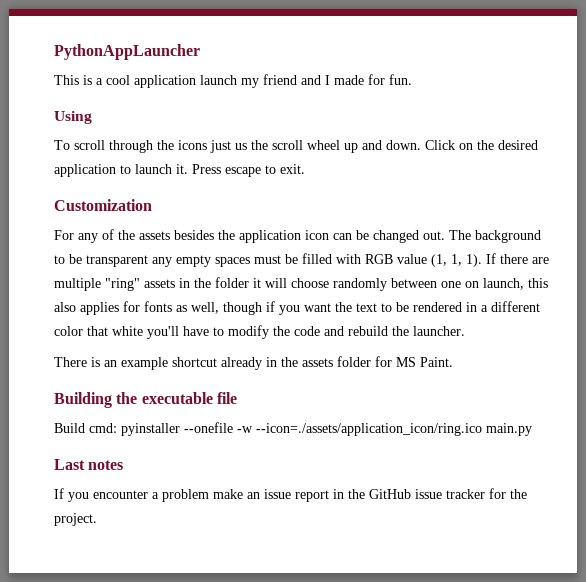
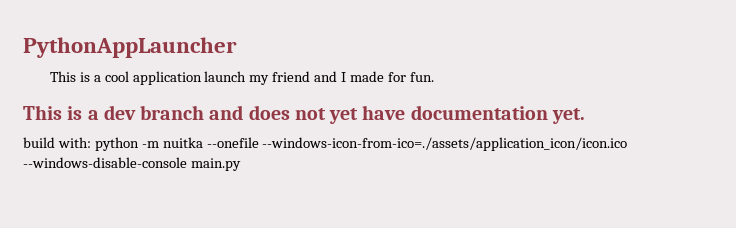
- Using
- To scroll through the icons just us the scroll wheel up and down. Click on the desired application to launch it. Press escape to exit.
- Customization
- For any of the assets besides the application icon can be changed out. The background to be transparent any empty spaces must be filled with RGB value (1, 1, 1). If there are multiple "ring" assets in the folder it will choose randomly between one on launch, this also applies for fonts as well, though if you want the text to be rendered in a different color that white you'll have to modify the code and rebuild the launcher.
- There is an example shortcut already in the assets folder for MS Paint.
- Building the executable file
- Build cmd: pyinstaller --onefile -w --icon=./assets/application_icon/ring.ico main.py
- Last notes
- If you encounter a problem make an issue report in the GitHub issue tracker for the project.
+ This is a dev branch and does not yet have documentation yet.
+ build with: python -m nuitka --onefile --windows-icon-from-ico=./assets/application_icon/icon.ico --windows-disable-console main.py

